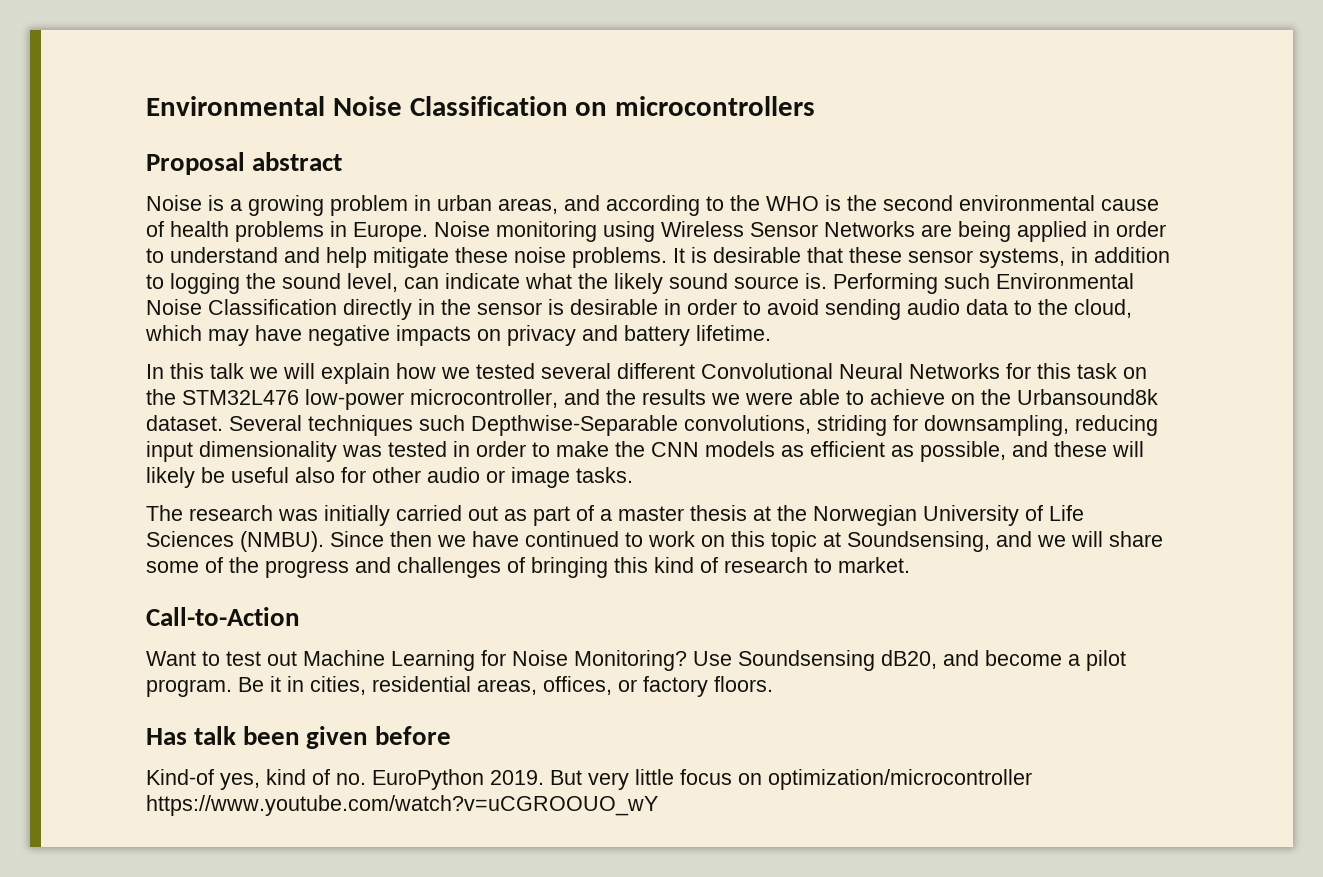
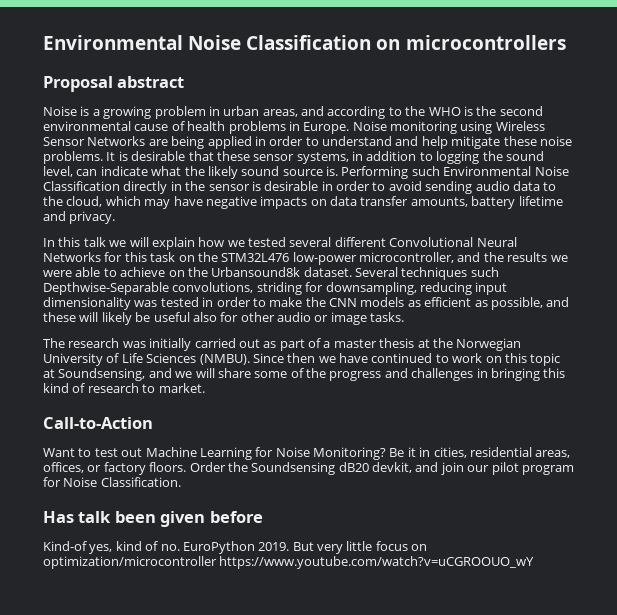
- Performing such Environmental Noise Classification directly in the sensor is desirable in order to avoid sending audio data to the cloud, which may have negative impacts on privacy and battery lifetime.
+ Performing such Environmental Noise Classification directly in the sensor is desirable in order to avoid sending audio data to the cloud, which may have negative impacts on data transfer amounts, battery lifetime and privacy.
- Since then we have continued to work on this topic at Soundsensing, and we will share some of the progress and challenges of bringing this kind of research to market.
+ Since then we have continued to work on this topic at Soundsensing, and we will share some of the progress and challenges in bringing this kind of research to market.
- Use Soundsensing dB20, and become a pilot program.
+ Order the Soundsensing dB20 devkit, and join our pilot program for Noise Classification.

